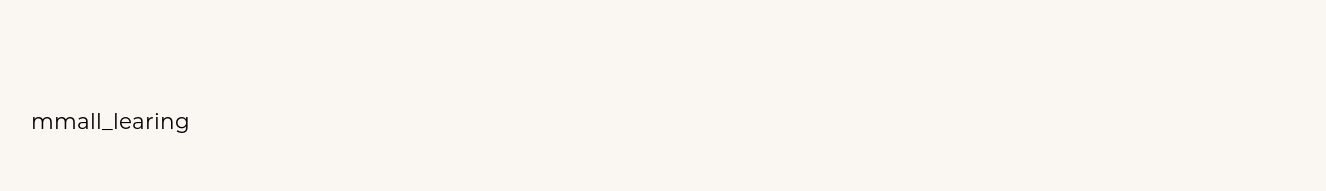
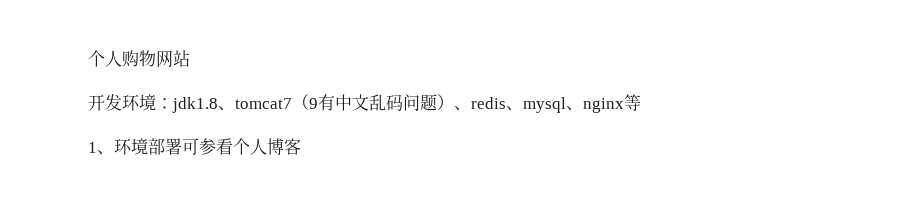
- mmall_learing
+ 个人购物网站
+ 开发环境：jdk1.8、tomcat7（9有中文乱码问题）、redis、mysql、nginx等
+ 1、环境部署可参看个人博客

